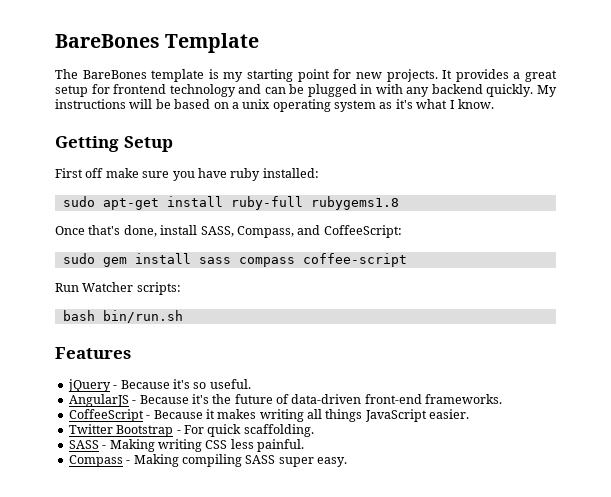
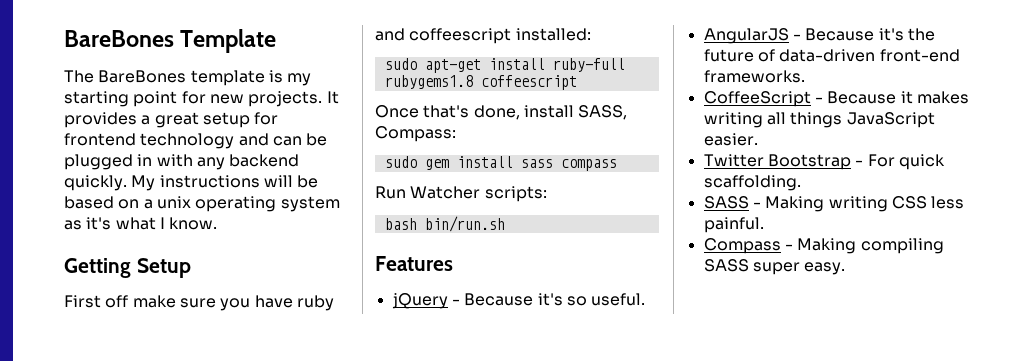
- First off make sure you have ruby installed:
+ First off make sure you have ruby and coffeescript installed:
- sudo apt-get install ruby-full rubygems1.8
+ sudo apt-get install ruby-full rubygems1.8 coffeescript
- Once that's done, install SASS, Compass, and CoffeeScript:
+ Once that's done, install SASS, Compass:
- sudo gem install sass compass coffee-script
+ sudo gem install sass compass

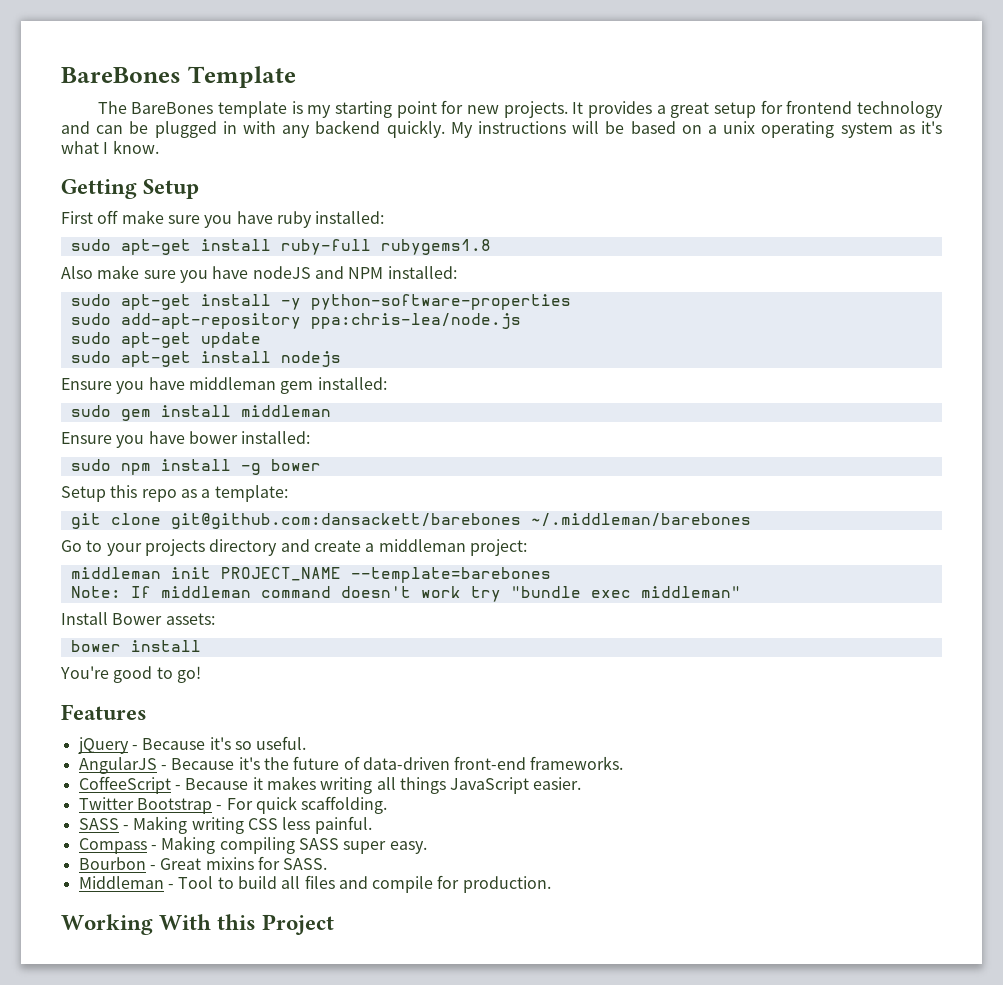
- First off make sure you have ruby and coffeescript installed:
+ First off make sure you have ruby installed:
- sudo apt-get install ruby-full rubygems1.8 coffeescript
- Once that's done, install SASS, Compass:
- sudo gem install sass compass
- Run Watcher scripts:
- bash bin/run.sh
+ sudo apt-get install ruby-full rubygems1.8
+ Also make sure you have nodeJS and NPM installed:
+ sudo apt-get install -y python-software-properties
+ sudo add-apt-repository ppa:chris-lea/node.js
+ sudo apt-get update
+ sudo apt-get install nodejs
+ Ensure you have middleman gem installed:
+ sudo gem install middleman
+ Ensure you have bower installed:
+ sudo npm install -g bower
+ Setup this repo as a template:
+ git clone git@github.com:dansackett/barebones ~/.middleman/barebones
+ Go to your projects directory and create a middleman project:
+ middleman init PROJECT_NAME --template=barebones
+ Note: If middleman command doesn't work try "bundle exec middleman"
+ Install Bower assets:
+ bower install
+ You're good to go!
+ Bourbon - Great mixins for SASS.
+ Middleman - Tool to build all files and compile for production.
+ Working With this Project

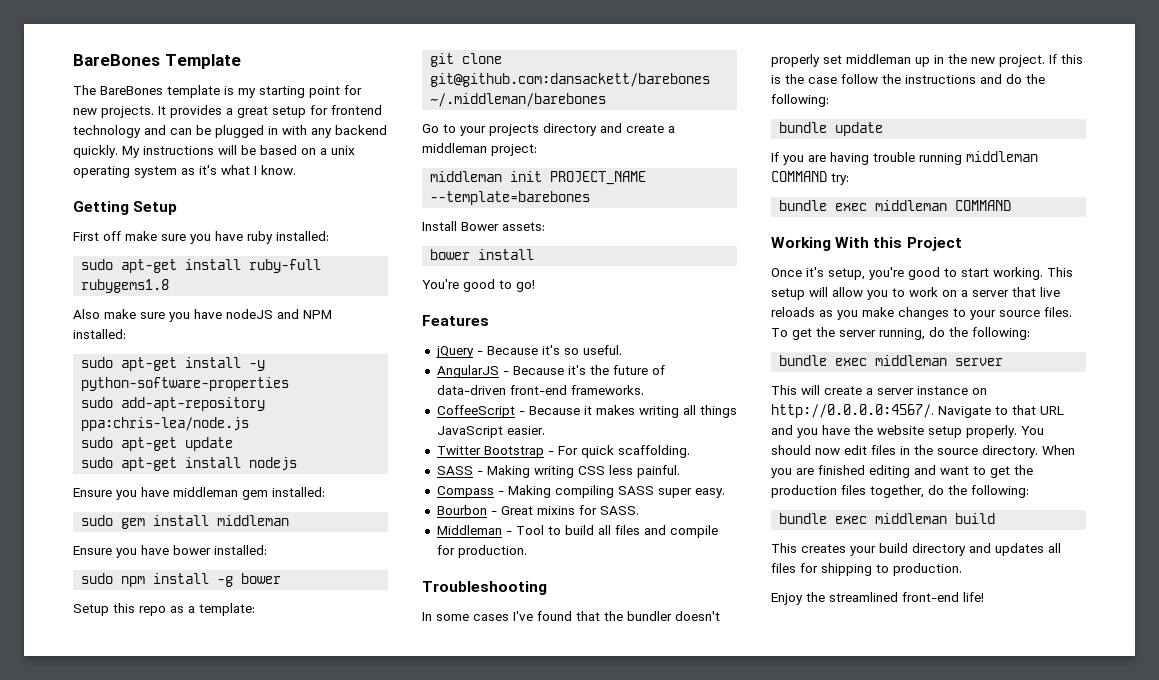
- Note: If middleman command doesn't work try "bundle exec middleman"
+ Troubleshooting
+ In some cases I've found that the bundler doesn't properly set middleman up in the new project. If this is the case follow the instructions and do the following:
+ bundle update
+ If you are having trouble running middleman COMMAND try:
+ bundle exec middleman COMMAND
  Working With this Project
+ Once it's setup, you're good to start working. This setup will allow you to work on a server that live reloads as you make changes to your source files. To get the server running, do the following:
+ bundle exec middleman server
+ This will create a server instance on http://0.0.0.0:4567/. Navigate to that URL and you have the website setup properly. You should now edit files in the source directory. When you are finished editing and want to get the production files together, do the following:
+ bundle exec middleman build
+ This creates your build directory and updates all files for shipping to production.
+ Enjoy the streamlined front-end life!

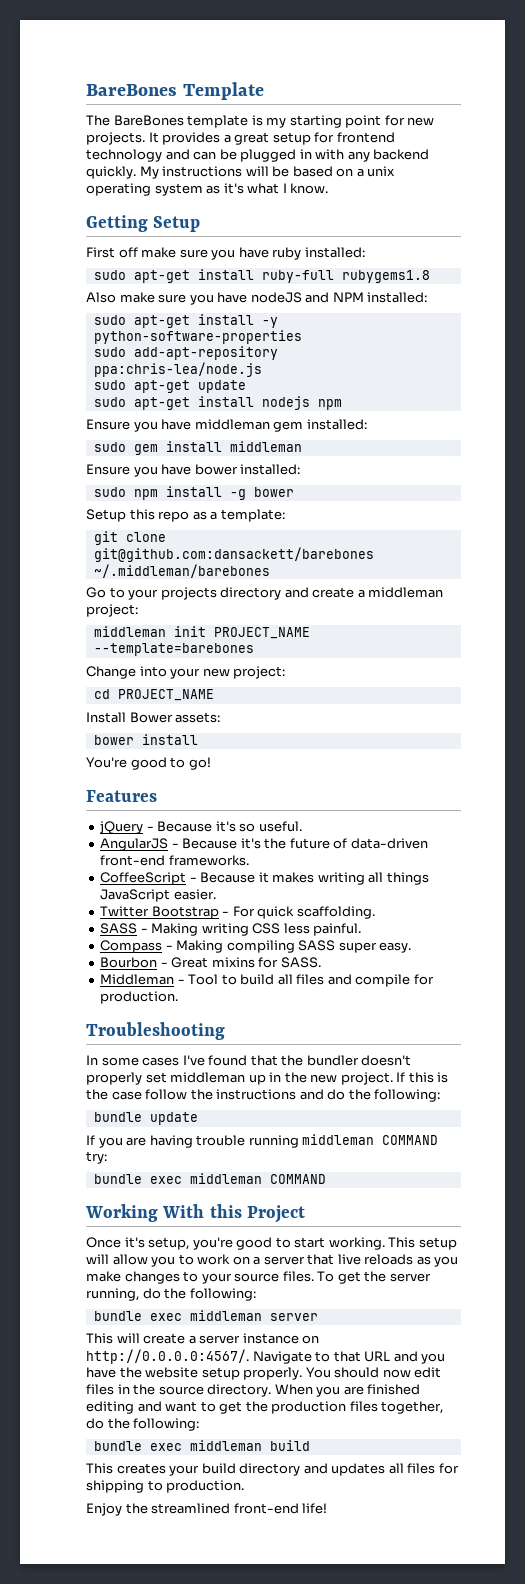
- sudo apt-get install nodejs
+ sudo apt-get install nodejs npm
+ Change into your new project:
+ cd PROJECT_NAME

